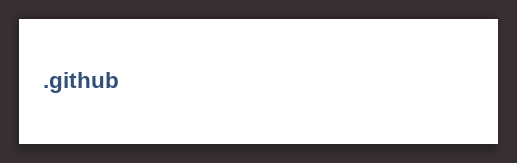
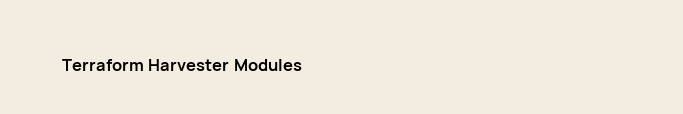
- .github
+ Terraform Harvester Modules

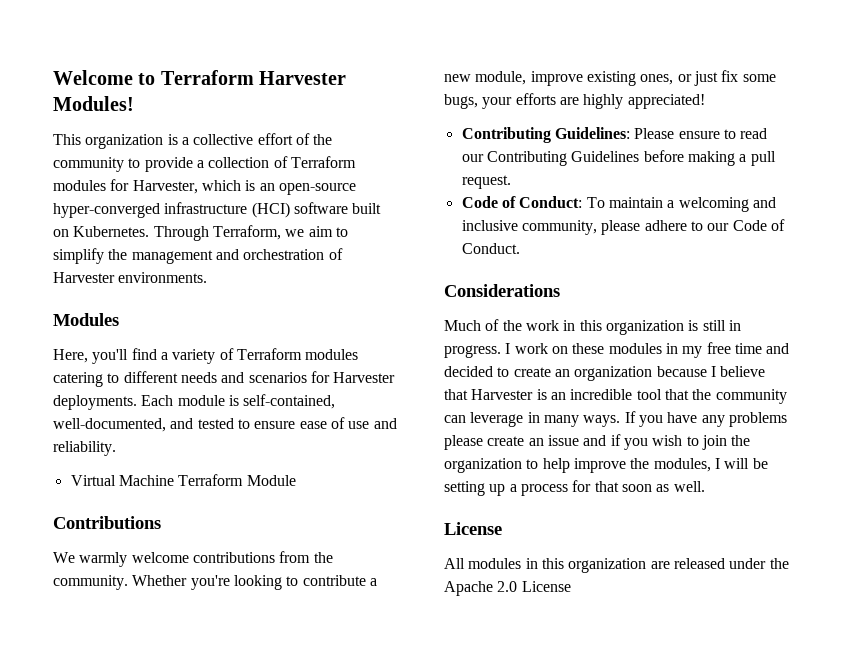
- Terraform Harvester Modules
+ Welcome to Terraform Harvester Modules!
+ This organization is a collective effort of the community to provide a collection of Terraform modules for Harvester, which is an open-source hyper-converged infrastructure (HCI) software built on Kubernetes. Through Terraform, we aim to simplify the management and orchestration of Harvester environments.
+ Modules
+ Here, you'll find a variety of Terraform modules catering to different needs and scenarios for Harvester deployments. Each module is self-contained, well-documented, and tested to ensure ease of use and reliability.
+ Virtual Machine Terraform Module
+ Contributions
+ We warmly welcome contributions from the community. Whether you're looking to contribute a new module, improve existing ones, or just fix some bugs, your efforts are highly appreciated!
+ Contributing Guidelines: Please ensure to read our Contributing Guidelines before making a pull request.
+ Code of Conduct: To maintain a welcoming and inclusive community, please adhere to our Code of Conduct.
+ Considerations
+ Much of the work in this organization is still in progress. I work on these modules in my free time and decided to create an organization because I believe that Harvester is an incredible tool that the community can leverage in many ways. If you have any problems please create an issue and if you wish to join the organization to help improve the modules, I will be setting up a process for that soon as well.
+ License
+ All modules in this organization are released under the Apache 2.0 License

